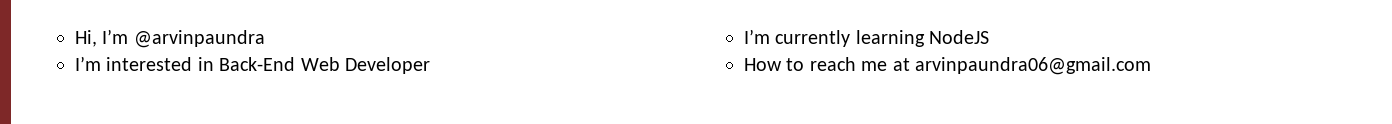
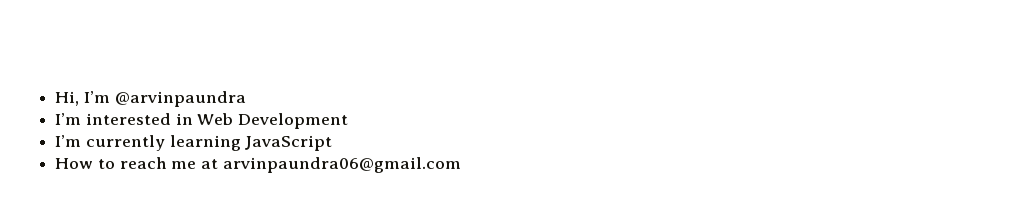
- I’m interested in Back-End Web Developer
+ I’m interested in Web Development
- I’m currently learning NodeJS
+ I’m currently learning JavaScript

